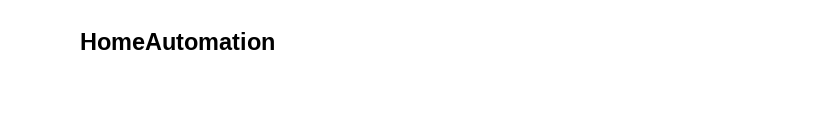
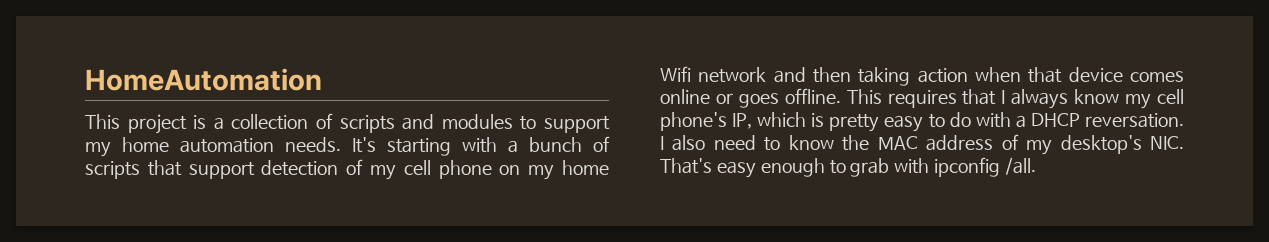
+ This project is a collection of scripts and modules to support my home automation needs. It's starting with a bunch of scripts that support detection of my cell phone on my home Wifi network and then taking action when that device comes online or goes offline. This requires that I always know my cell phone's IP, which is pretty easy to do with a DHCP reversation. I also need to know the MAC address of my desktop's NIC. That's easy enough to grab with ipconfig /all.

